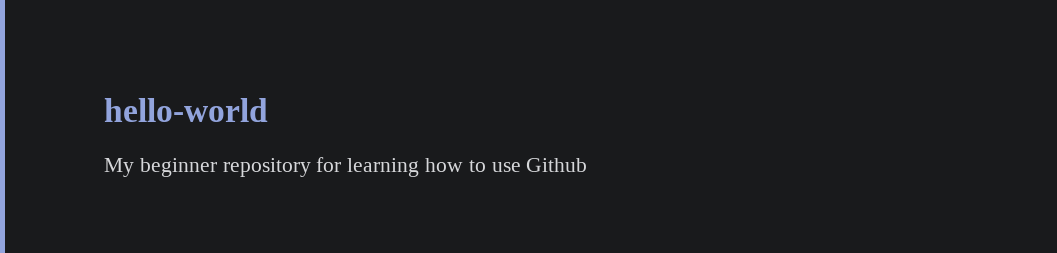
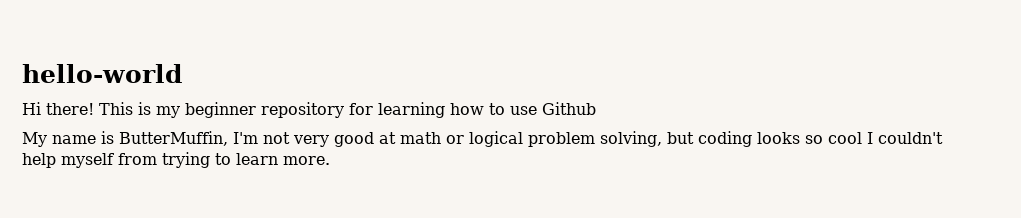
- My beginner repository for learning how to use Github
+ Hi there! This is my beginner repository for learning how to use Github
+ My name is ButterMuffin, I'm not very good at math or logical problem solving, but coding looks so cool I couldn't help myself from trying to learn more.

